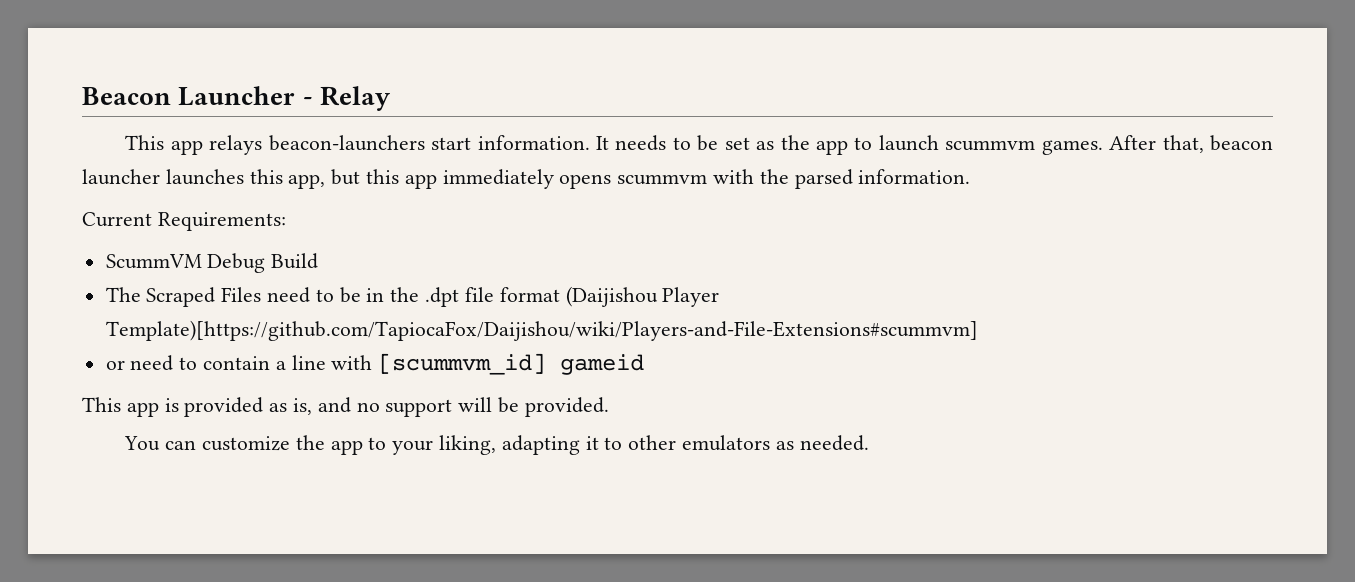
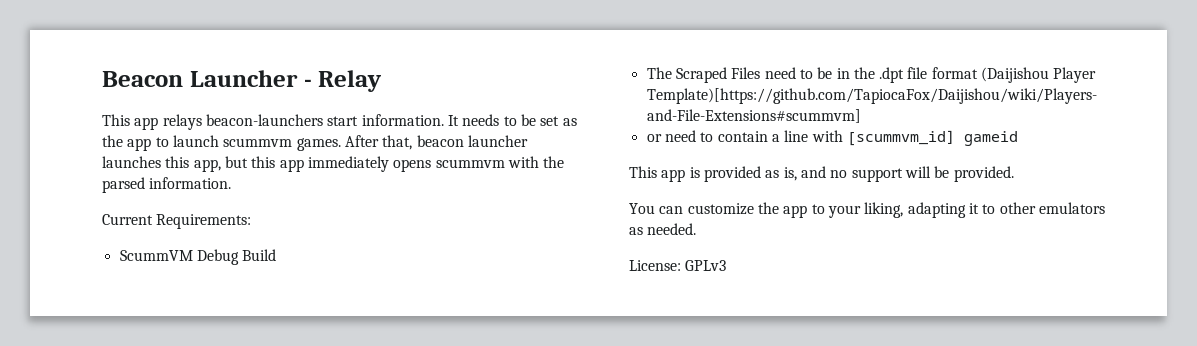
+ License: GPLv3

